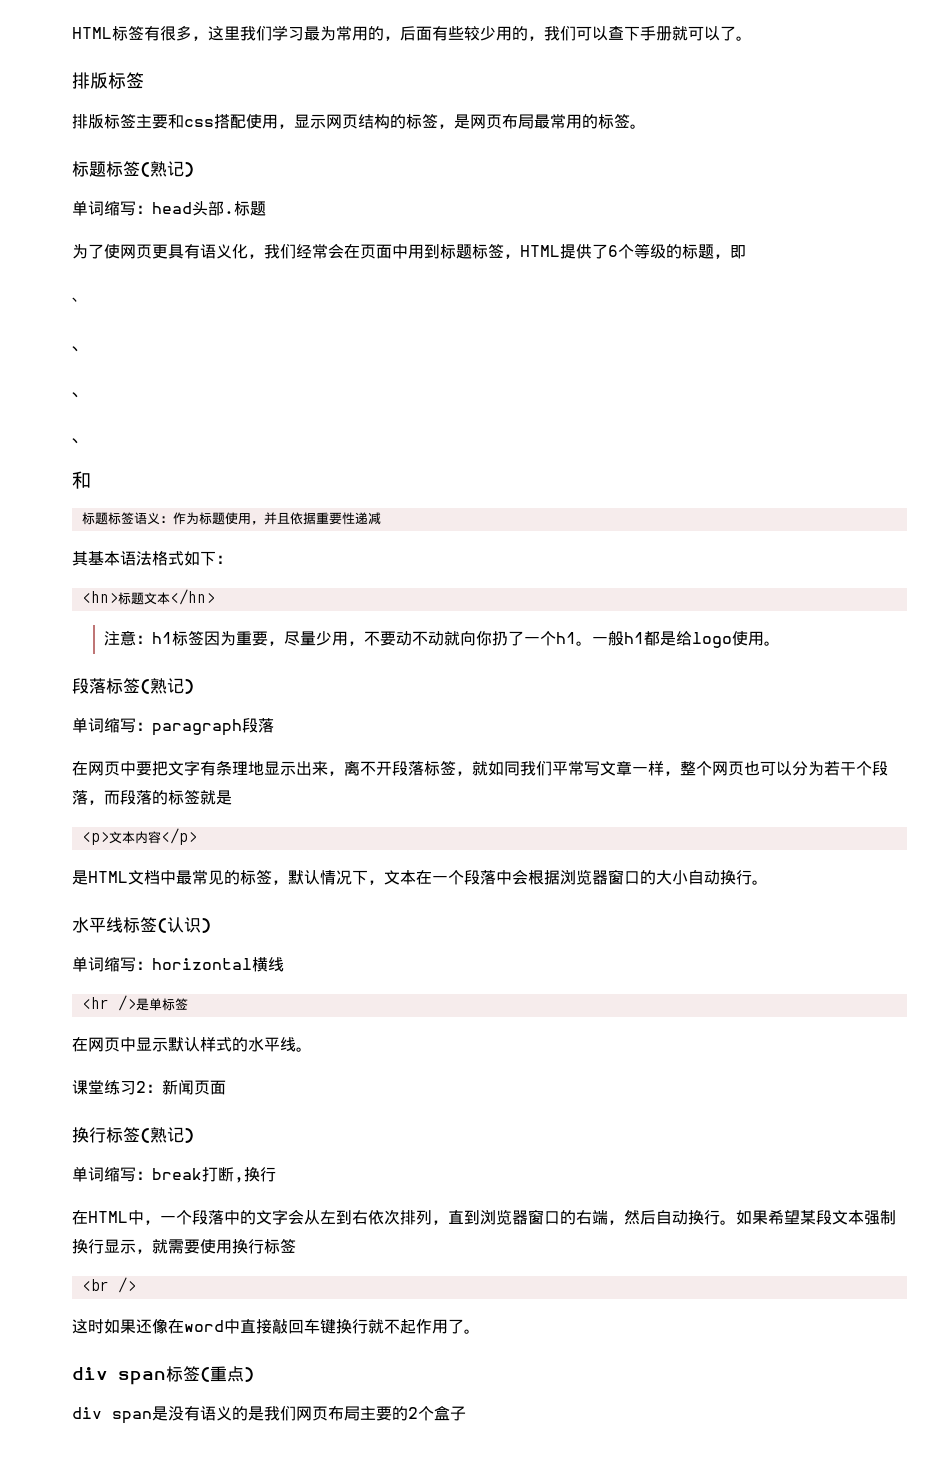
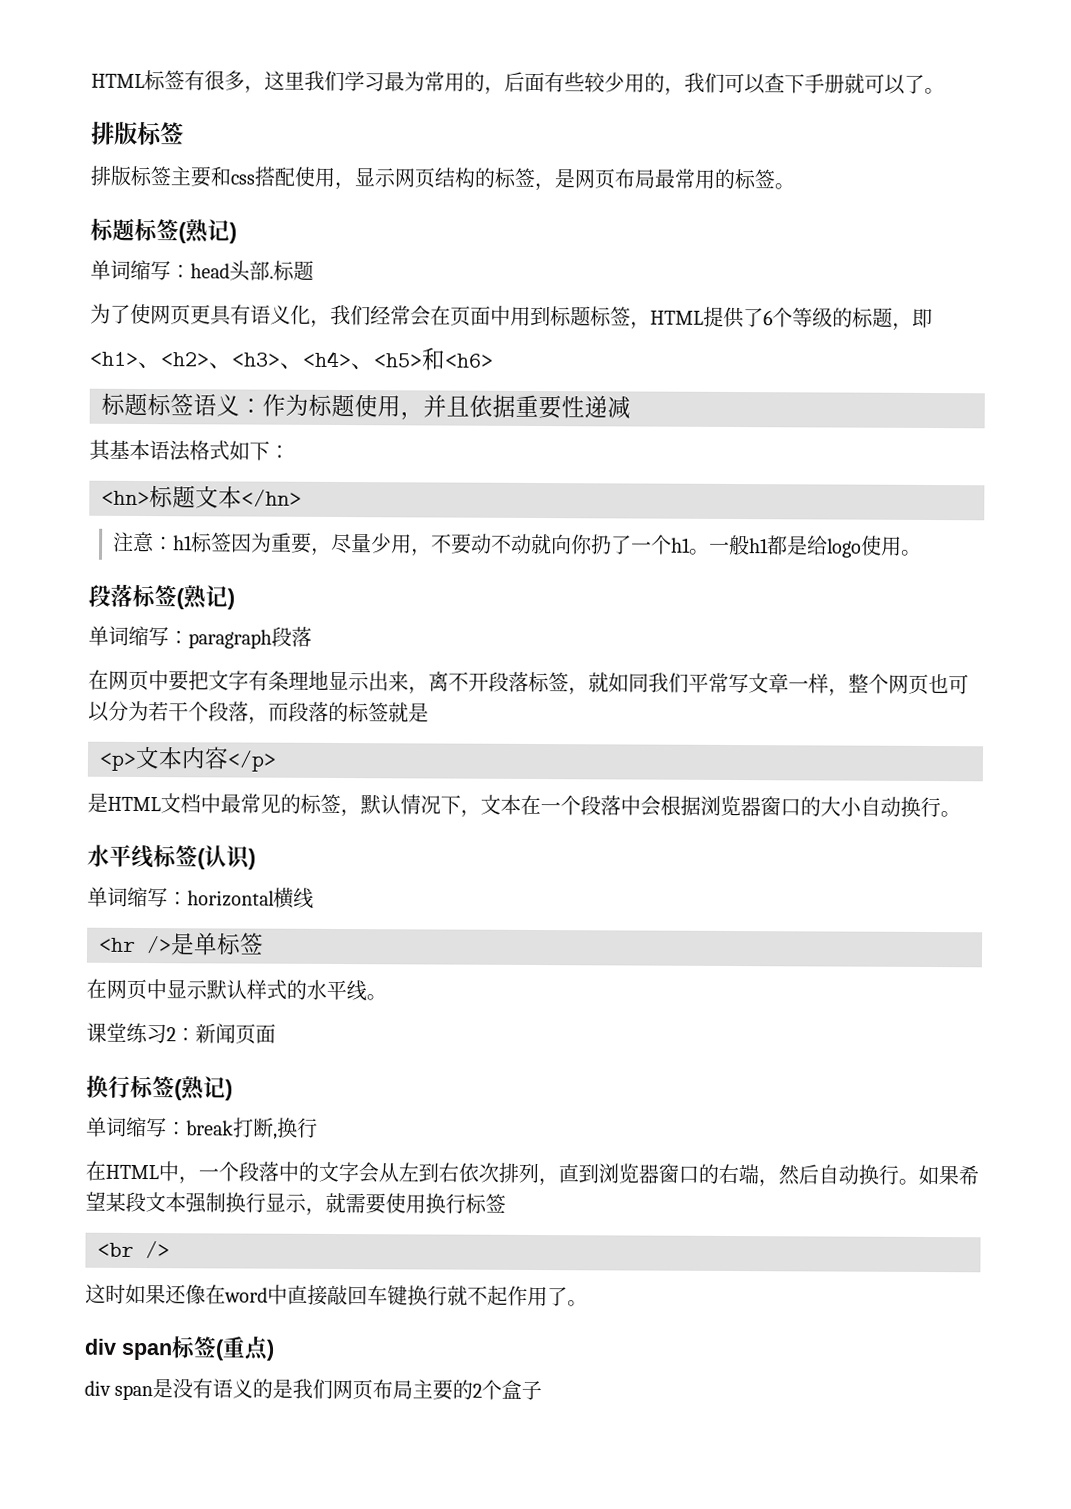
  为了使网页更具有语义化，我们经常会在页面中用到标题标签，HTML提供了6个等级的标题，即
- 、
- 、
- 、
- 、
- 和
+ <h1>、<h2>、<h3>、<h4>、<h5>和<h6>

